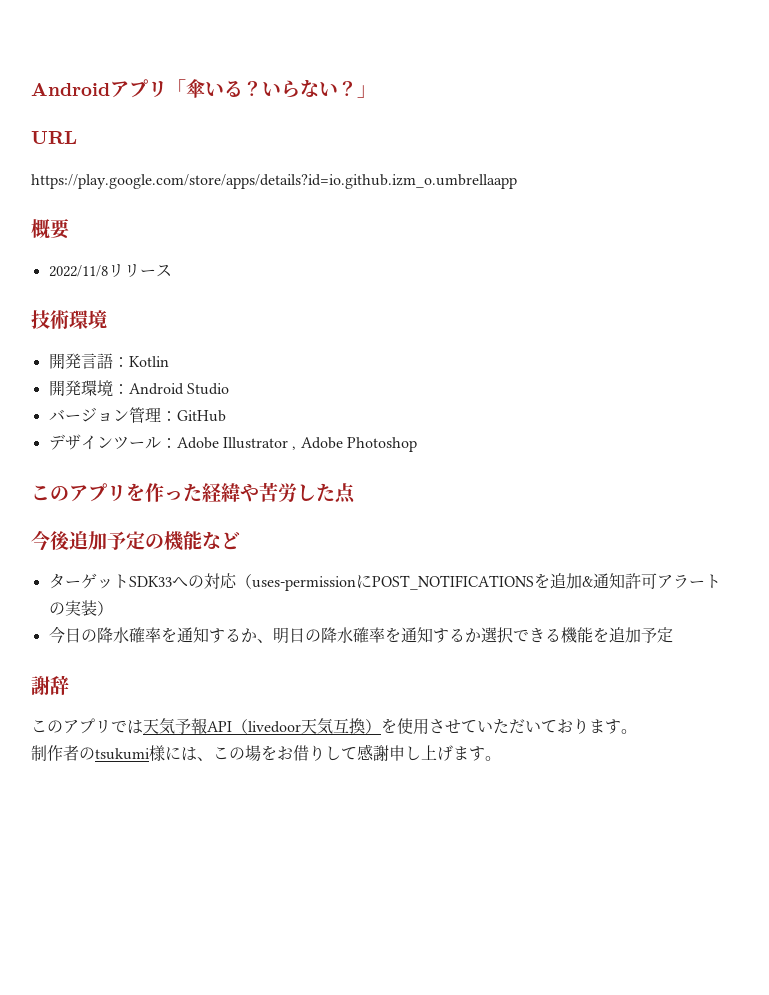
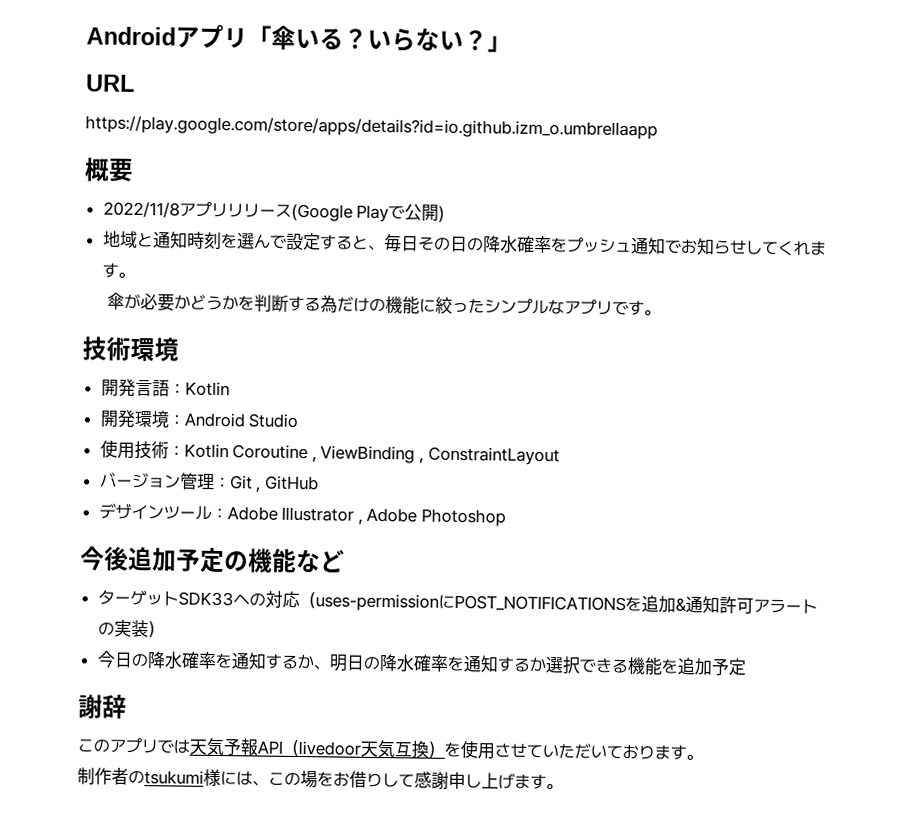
- 2022/11/8リリース
+ 2022/11/8アプリリリース(Google Playで公開)
+ 地域と通知時刻を選んで設定すると、毎日その日の降水確率をプッシュ通知でお知らせしてくれます。
+ 傘が必要かどうかを判断する為だけの機能に絞ったシンプルなアプリです。
+ 使用技術：Kotlin Coroutine , ViewBinding , ConstraintLayout
- バージョン管理：GitHub
+ バージョン管理：Git , GitHub
- このアプリを作った経緯や苦労した点

